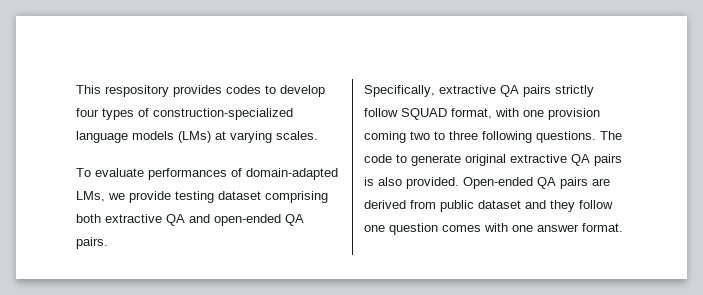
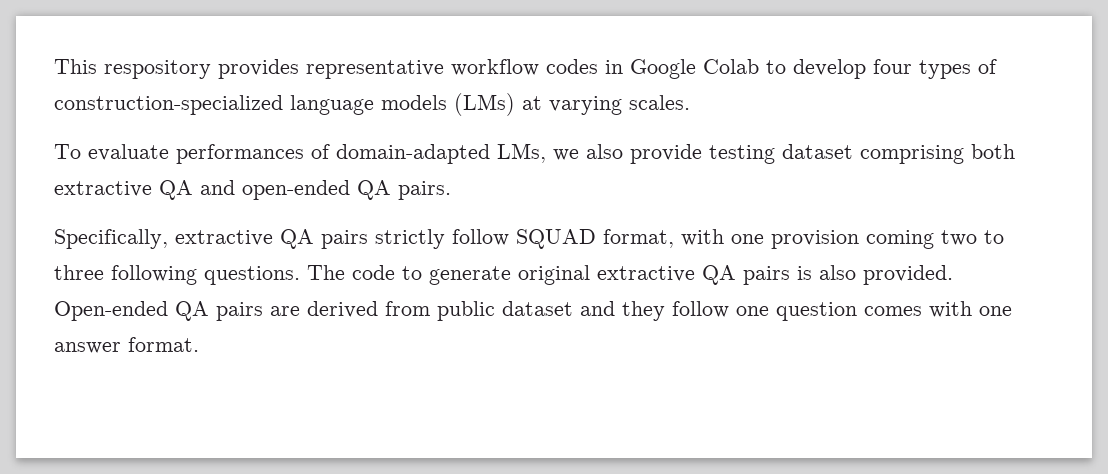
- This respository provides codes to develop four types of construction-specialized language models (LMs) at varying scales.
+ This respository provides representative workflow codes in Google Colab to develop four types of construction-specialized language models (LMs) at varying scales.
- To evaluate performances of domain-adapted LMs, we provide testing dataset comprising both extractive QA and open-ended QA pairs.
+ To evaluate performances of domain-adapted LMs, we also provide testing dataset comprising both extractive QA and open-ended QA pairs.

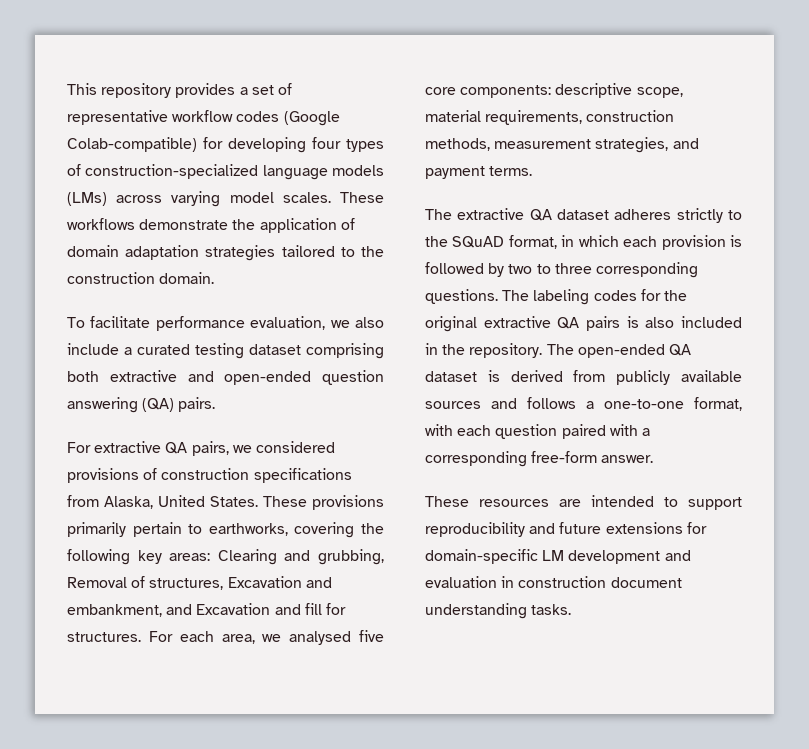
- This respository provides representative workflow codes in Google Colab to develop four types of construction-specialized language models (LMs) at varying scales.
- To evaluate performances of domain-adapted LMs, we also provide testing dataset comprising both extractive QA and open-ended QA pairs.
+ This repository provides a set of representative workflow codes (Google Colab-compatible) for developing four types of construction-specialized language models (LMs) across varying model scales. These workflows demonstrate the application of domain adaptation strategies tailored to the construction domain.
+ To facilitate performance evaluation, we also include a curated testing dataset comprising both extractive and open-ended question answering (QA) pairs.
- Specifically, extractive QA pairs strictly follow SQUAD format, with one provision coming two to three following questions.
+ For extractive QA pairs, we considered provisions of construction specifications from Alaska, United States. These provisions primarily pertain to earthworks, covering the following key areas: Clearing and grubbing, Removal of structures, Excavation and embankment, and Excavation and fill for structures. For each area, we analysed five core components: descriptive scope, material requirements, construction methods, measurement strategies, and payment terms.
+ The extractive QA dataset adheres strictly to the SQuAD format, in which each provision is followed by two to three corresponding questions.
- The code to generate original extractive QA pairs is also provided. Open-ended QA pairs are derived from public dataset and they follow one question comes with one answer format.
+ The labeling codes for the original extractive QA pairs is also included in the repository. The open-ended QA dataset is derived from publicly available sources and follows a one-to-one format, with each question paired with a corresponding free-form answer.
+ These resources are intended to support reproducibility and future extensions for domain-specific LM development and evaluation in construction document understanding tasks.

